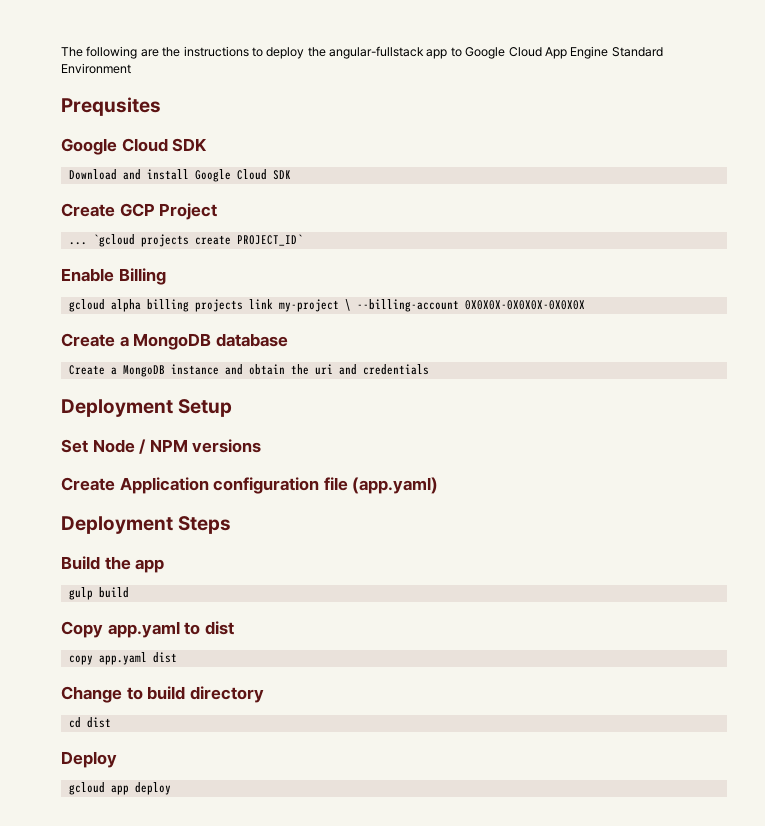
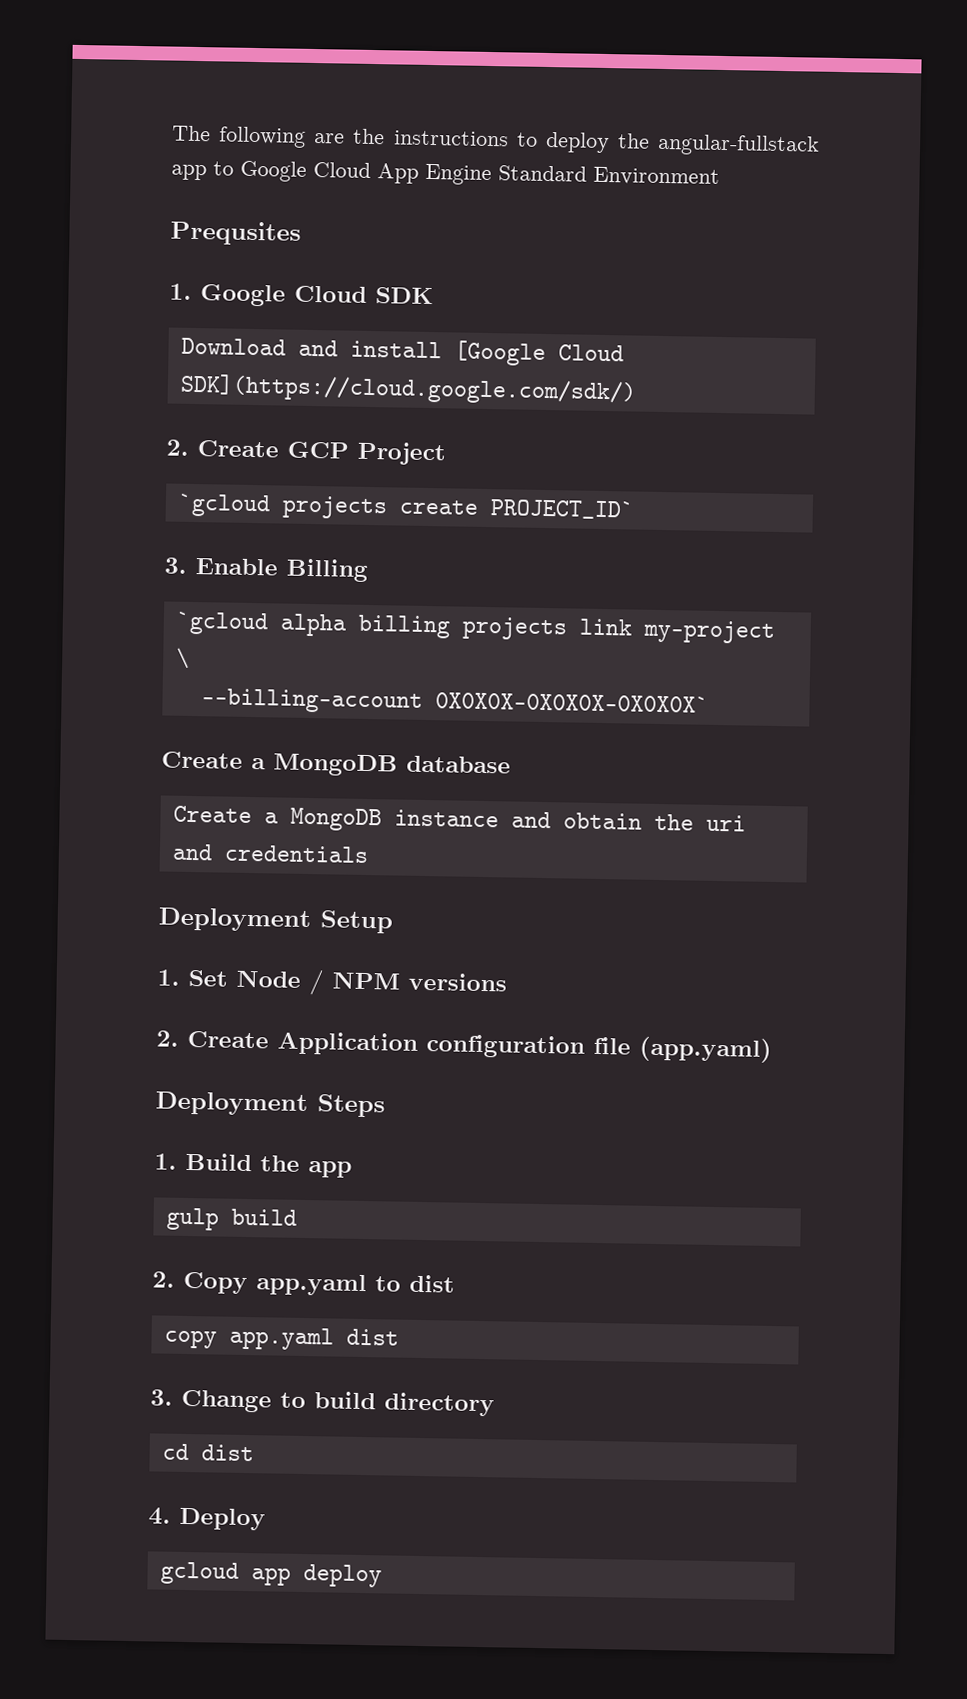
  Prequsites
- Google Cloud SDK
+ 1. Google Cloud SDK
- Download and install Google Cloud SDK
- Create GCP Project
+ Download and install [Google Cloud SDK](https://cloud.google.com/sdk/)
+ 2. Create GCP Project
- ...
- Enable Billing
+ 3. Enable Billing
- gcloud alpha billing projects link my-project \ --billing-account 0X0X0X-0X0X0X-0X0X0X
+ `gcloud alpha billing projects link my-project \
+ --billing-account 0X0X0X-0X0X0X-0X0X0X`
- Set Node / NPM versions
+ 1. Set Node / NPM versions
- Create Application configuration file (app.yaml)
+ 2. Create Application configuration file (app.yaml)
- Build the app
+ 1. Build the app
- Copy app.yaml to dist
+ 2. Copy app.yaml to dist
- Change to build directory
+ 3. Change to build directory
- Deploy
+ 4. Deploy

